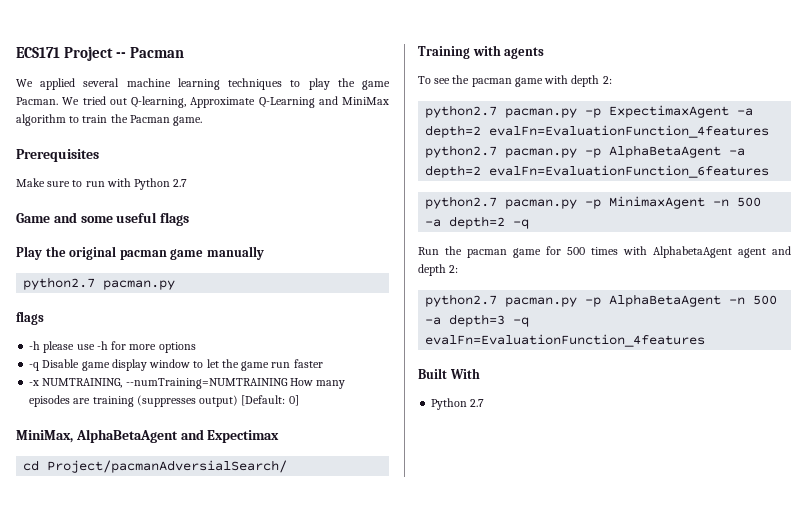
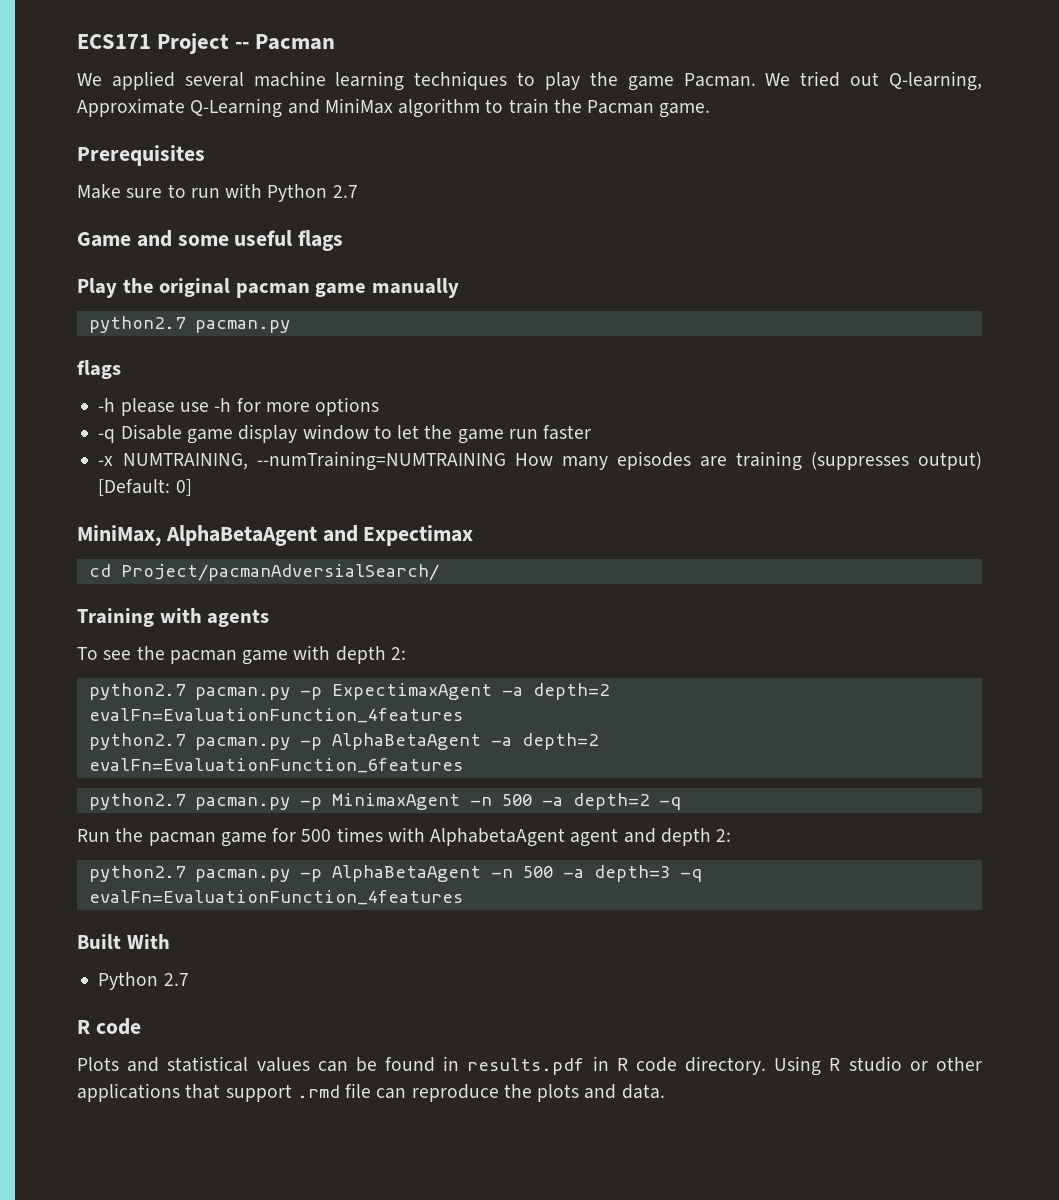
  Built With
  Python 2.7
+ R code
+ Plots and statistical values can be found in results.pdf in R code directory. Using R studio or other applications that support .rmd file can reproduce the plots and data.

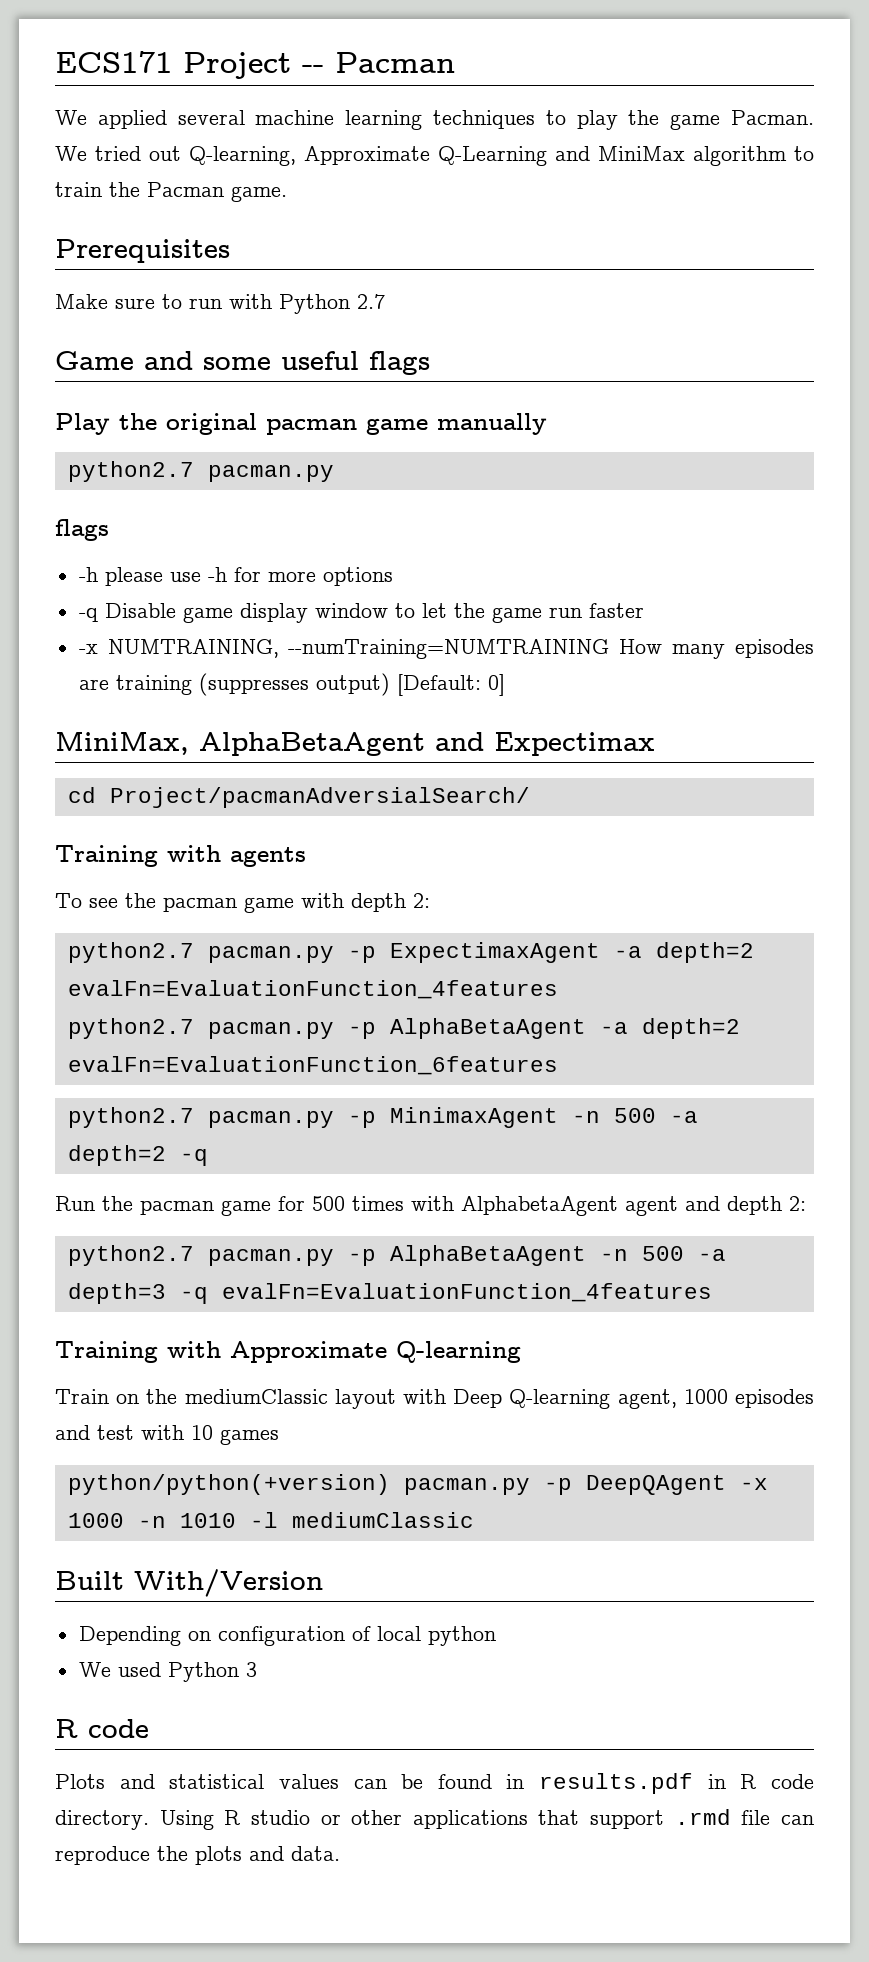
- Built With
- Python 2.7
+ Training with Approximate Q-learning
+ Train on the mediumClassic layout with Deep Q-learning agent, 1000 episodes and test with 10 games
+ python/python(+version) pacman.py -p DeepQAgent -x 1000 -n 1010 -l mediumClassic
+ Built With/Version
+ Depending on configuration of local python
+ We used Python 3

